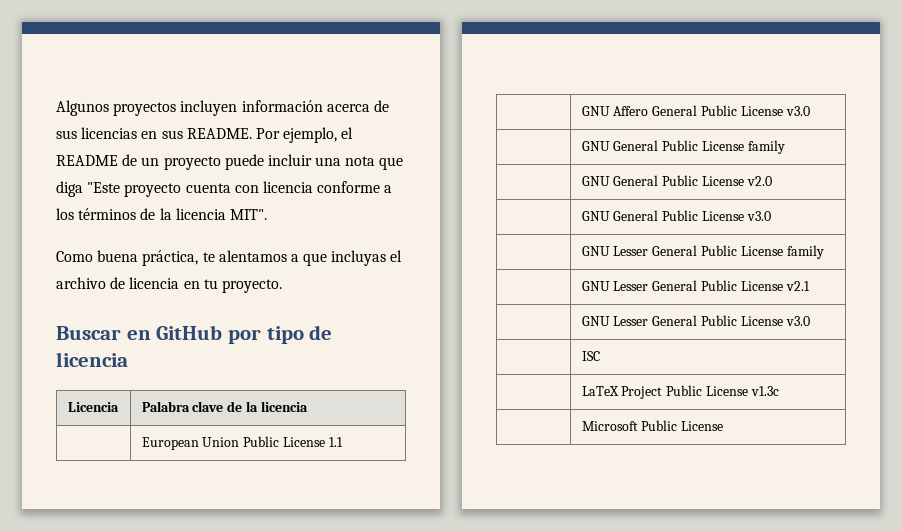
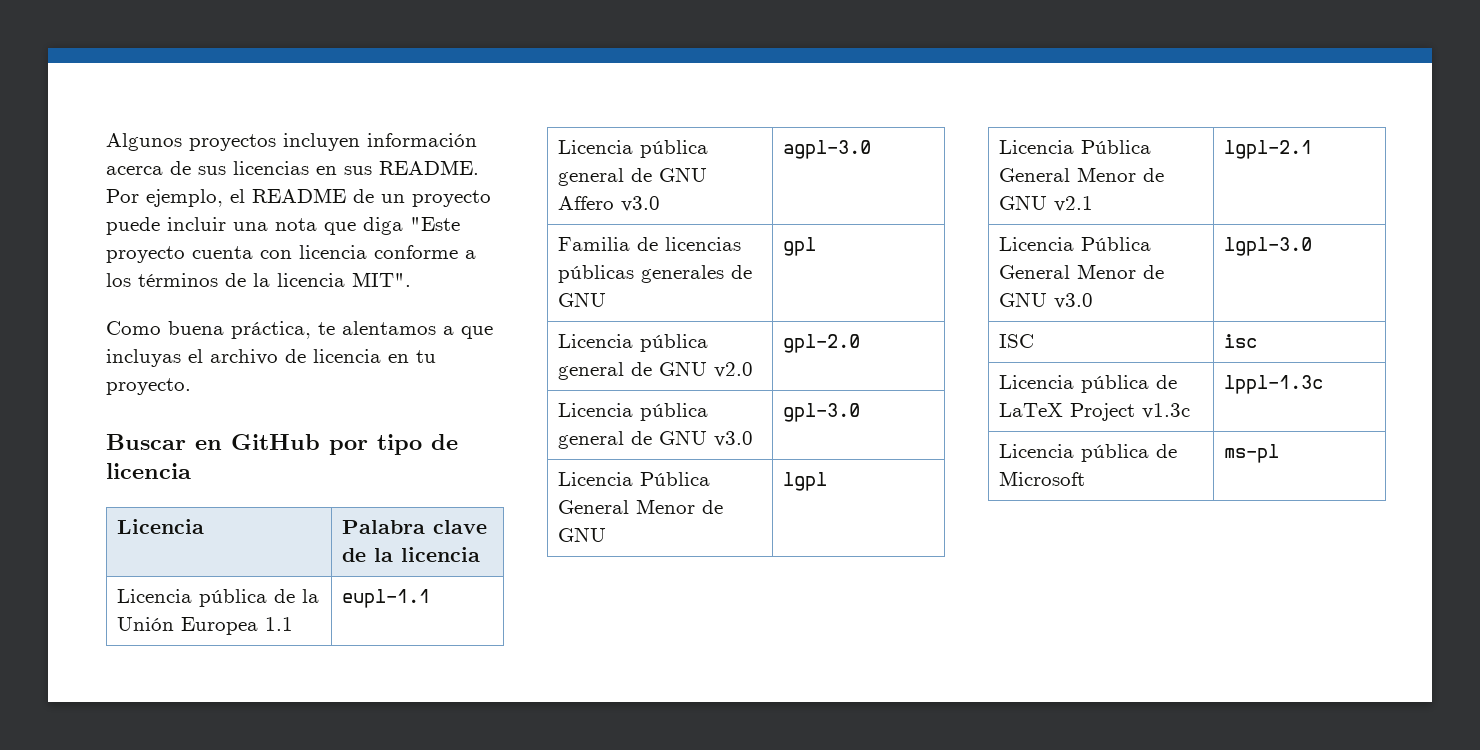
- | European Union Public License 1.1
- | GNU Affero General Public License v3.0
- | GNU General Public License family
- | GNU General Public License v2.0
- | GNU General Public License v3.0
- | GNU Lesser General Public License family
- | GNU Lesser General Public License v2.1
- | GNU Lesser General Public License v3.0
- | ISC
- | LaTeX Project Public License v1.3c
- | Microsoft Public License
+ Licencia pública de la Unión Europea 1.1 | eupl-1.1
+ Licencia pública general de GNU Affero v3.0 | agpl-3.0
+ Familia de licencias públicas generales de GNU | gpl
+ Licencia pública general de GNU v2.0 | gpl-2.0
+ Licencia pública general de GNU v3.0 | gpl-3.0
+ Licencia Pública General Menor de GNU | lgpl
+ Licencia Pública General Menor de GNU v2.1 | lgpl-2.1
+ Licencia Pública General Menor de GNU v3.0 | lgpl-3.0
+ ISC | isc
+ Licencia pública de LaTeX Project v1.3c | lppl-1.3c
+ Licencia pública de Microsoft | ms-pl

